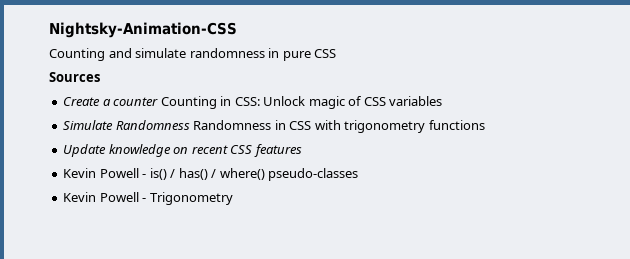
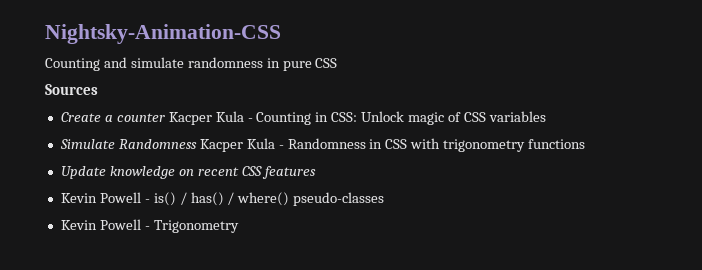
- Create a counter Counting in CSS: Unlock magic of CSS variables
+ Create a counter Kacper Kula - Counting in CSS: Unlock magic of CSS variables
- Simulate Randomness Randomness in CSS with trigonometry functions
+ Simulate Randomness Kacper Kula - Randomness in CSS with trigonometry functions

